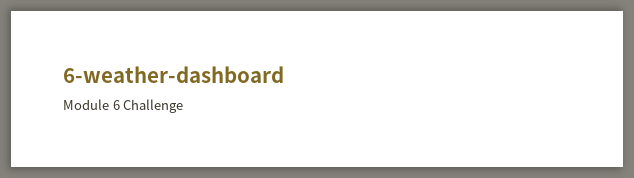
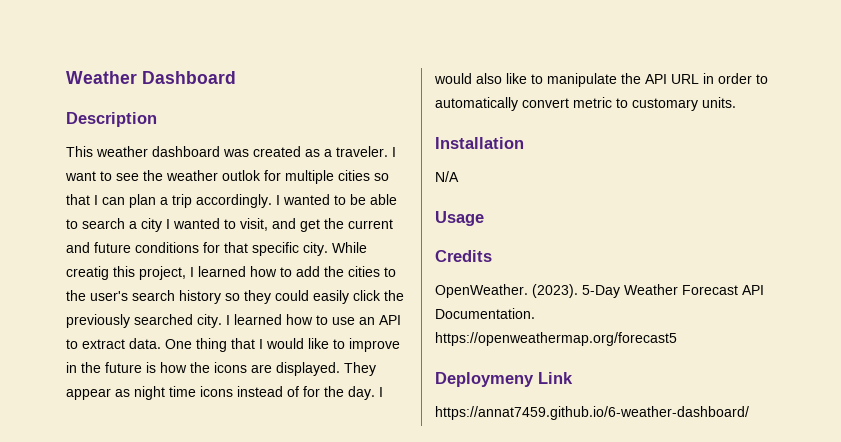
- 6-weather-dashboard
- Module 6 Challenge
+ Weather Dashboard
+ Description
+ This weather dashboard was created as a traveler. I want to see the weather outlok for multiple cities so that I can plan a trip accordingly. I wanted to be able to search a city I wanted to visit, and get the current and future conditions for that specific city. While creatig this project, I learned how to add the cities to the user's search history so they could easily click the previously searched city. I learned how to use an API to extract data. One thing that I would like to improve in the future is how the icons are displayed. They appear as night time icons instead of for the day. I would also like to manipulate the API URL in order to automatically convert metric to customary units.
+ Installation
+ N/A
+ Usage
+ Credits
+ OpenWeather. (2023). 5-Day Weather Forecast API Documentation. https://openweathermap.org/forecast5
+ Deploymeny Link
+ https://annat7459.github.io/6-weather-dashboard/

